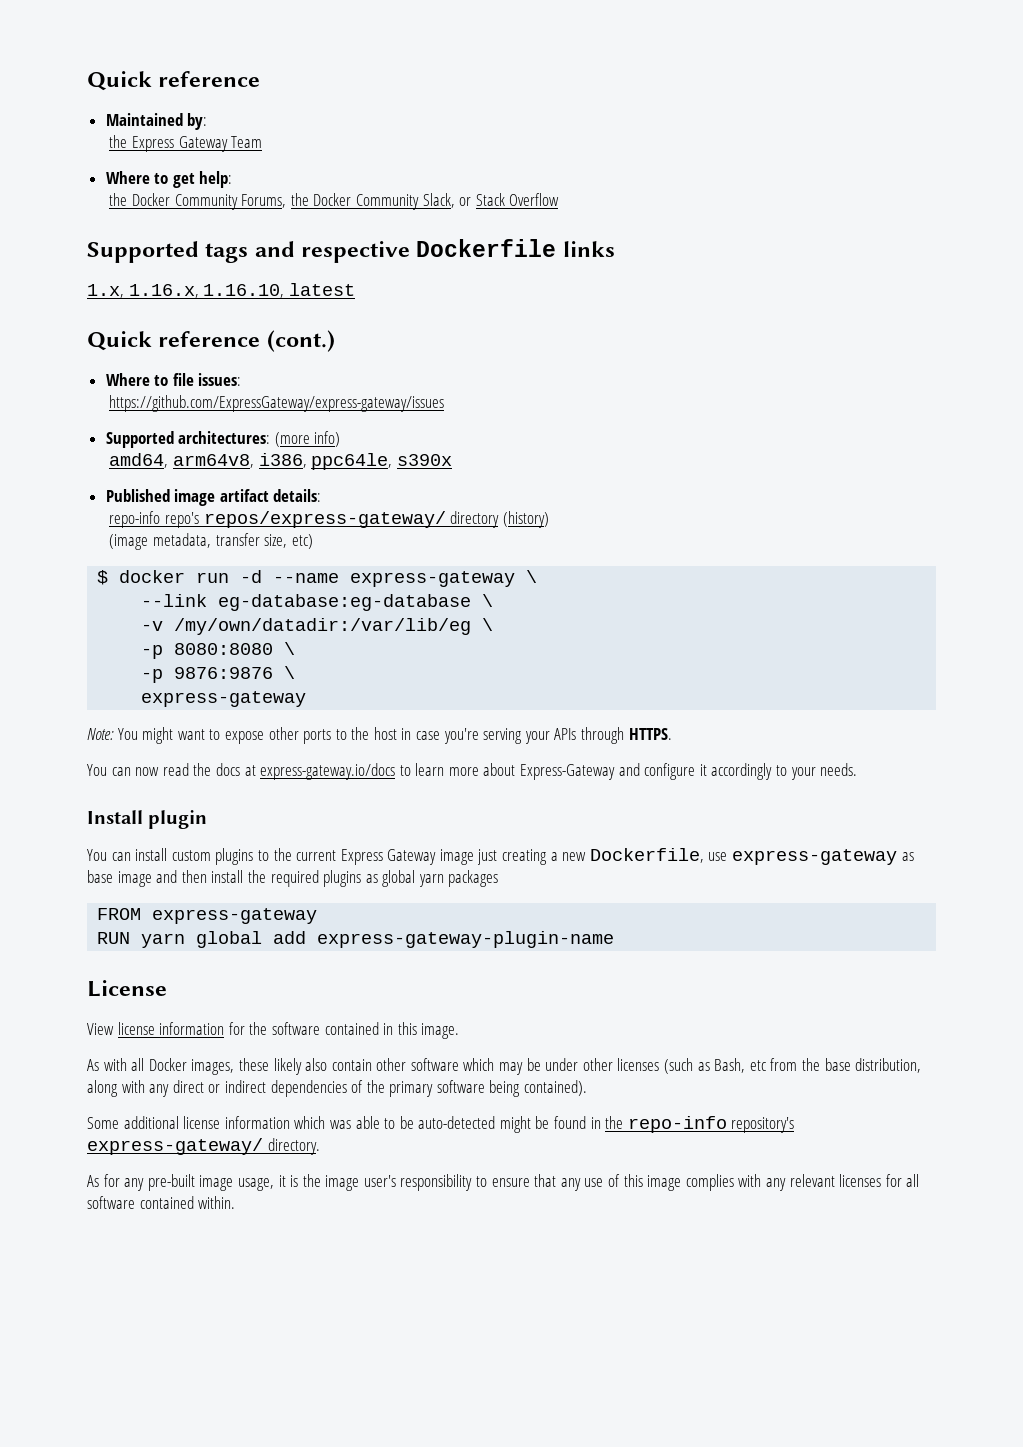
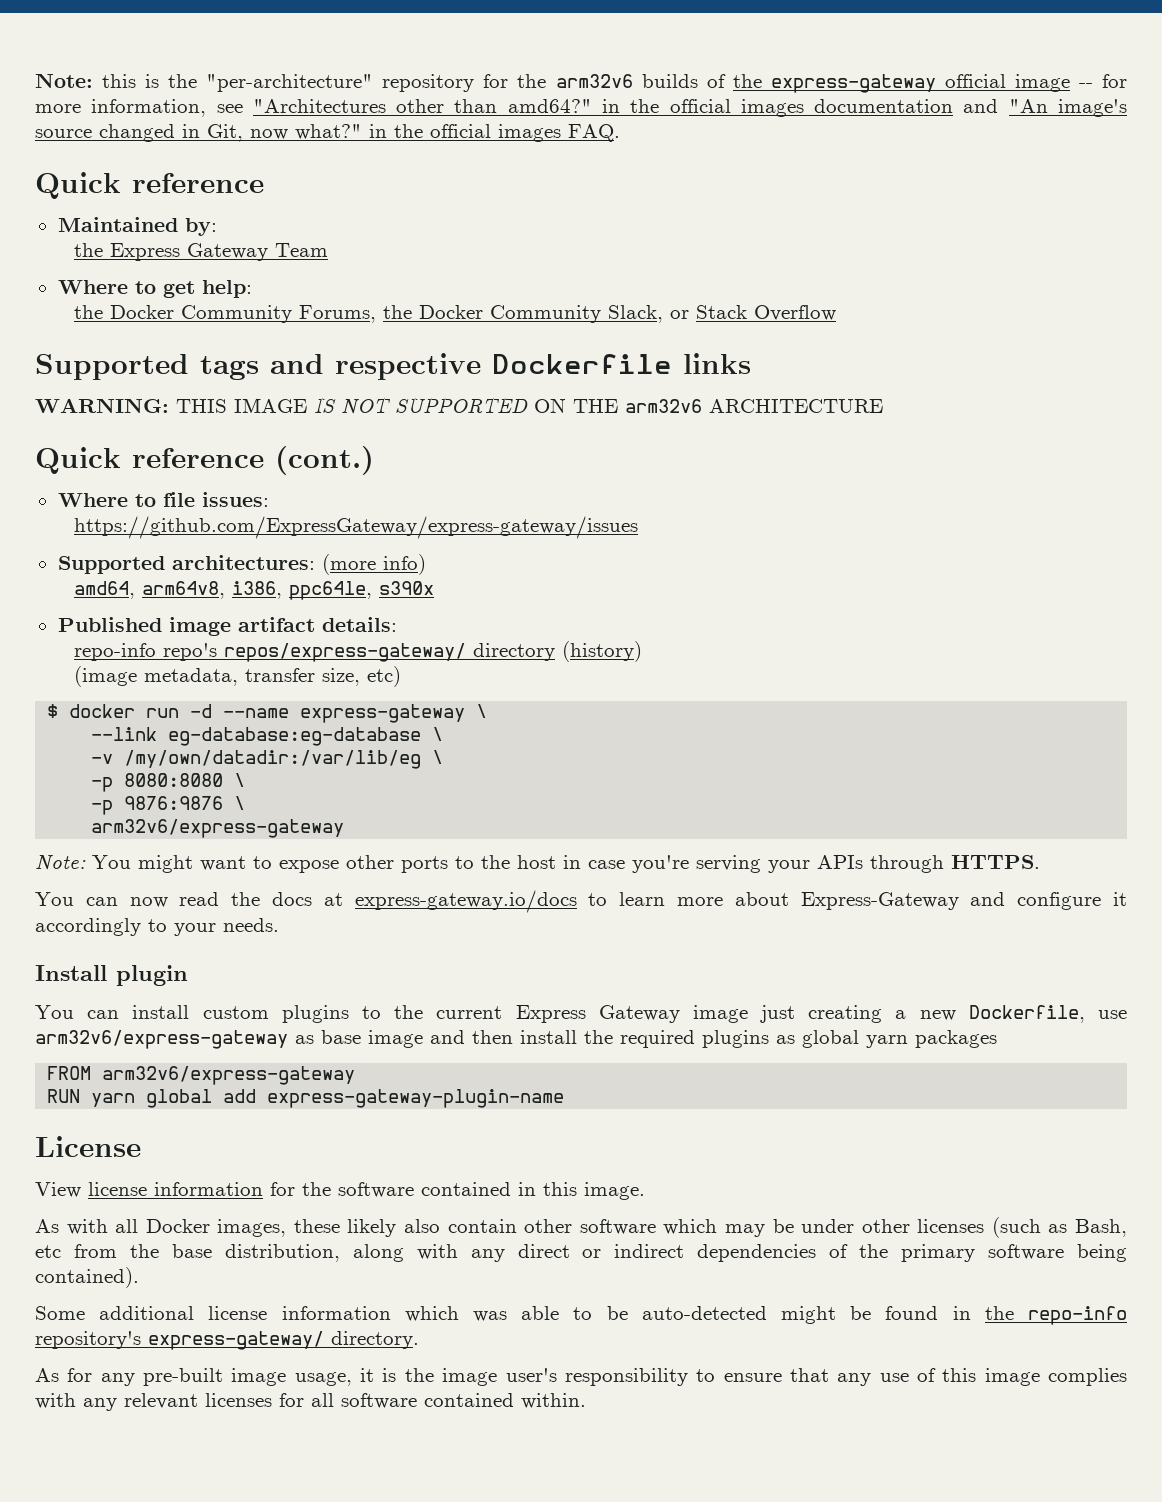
+ Note: this is the "per-architecture" repository for the arm32v6 builds of the express-gateway official image -- for more information, see "Architectures other than amd64?" in the official images documentation and "An image's source changed in Git, now what?" in the official images FAQ.
- 1.x, 1.16.x, 1.16.10, latest
+ WARNING: THIS IMAGE IS NOT SUPPORTED ON THE arm32v6 ARCHITECTURE
  -p 9876:9876 \
- express-gateway
+ arm32v6/express-gateway
- You can install custom plugins to the current Express Gateway image just creating a new Dockerfile, use express-gateway as base image and then install the required plugins as global yarn packages
+ You can install custom plugins to the current Express Gateway image just creating a new Dockerfile, use arm32v6/express-gateway as base image and then install the required plugins as global yarn packages
- FROM express-gateway
+ FROM arm32v6/express-gateway

